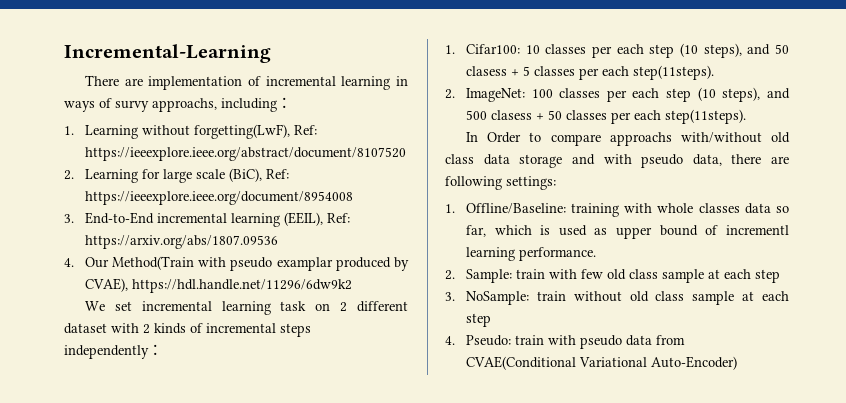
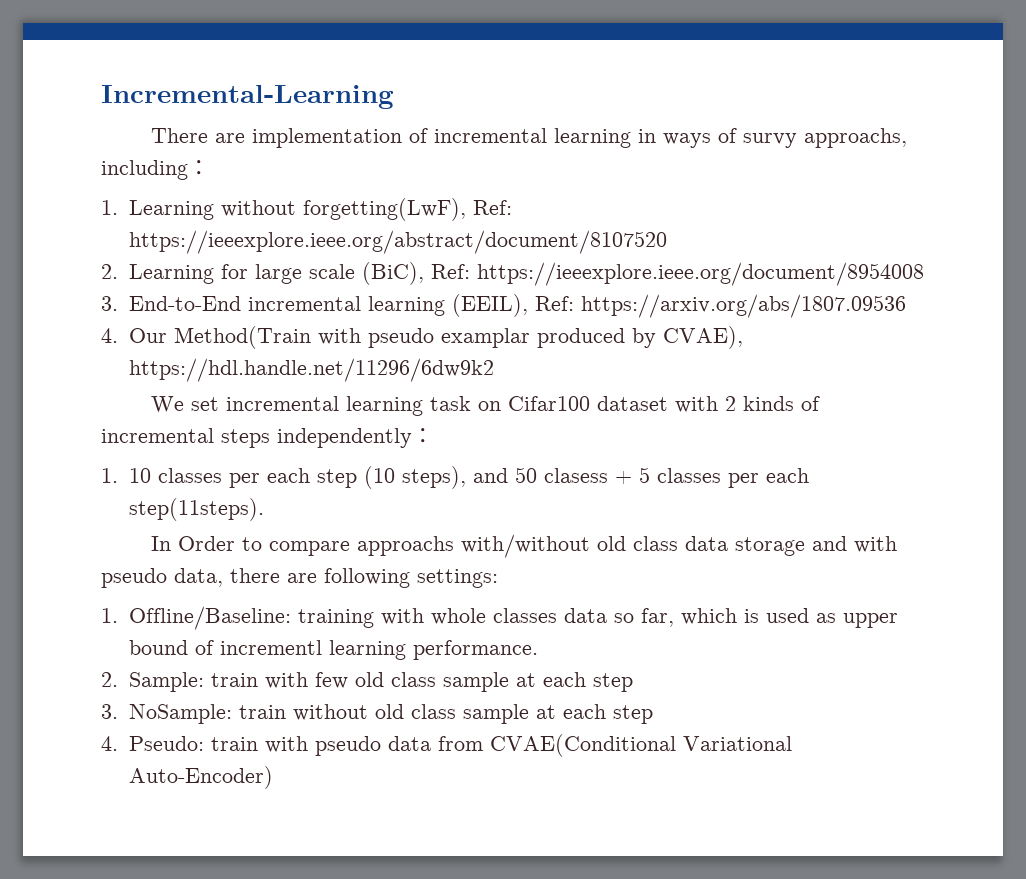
- We set incremental learning task on 2 different dataset with 2 kinds of incremental steps independently：
+ We set incremental learning task on Cifar100 dataset with 2 kinds of incremental steps independently：
- 1. Cifar100: 10 classes per each step (10 steps), and 50 clasess + 5 classes per each step(11steps).
+ 1. 10 classes per each step (10 steps), and 50 clasess + 5 classes per each step(11steps).
- 2. ImageNet: 100 classes per each step (10 steps), and 500 clasess + 50 classes per each step(11steps).

